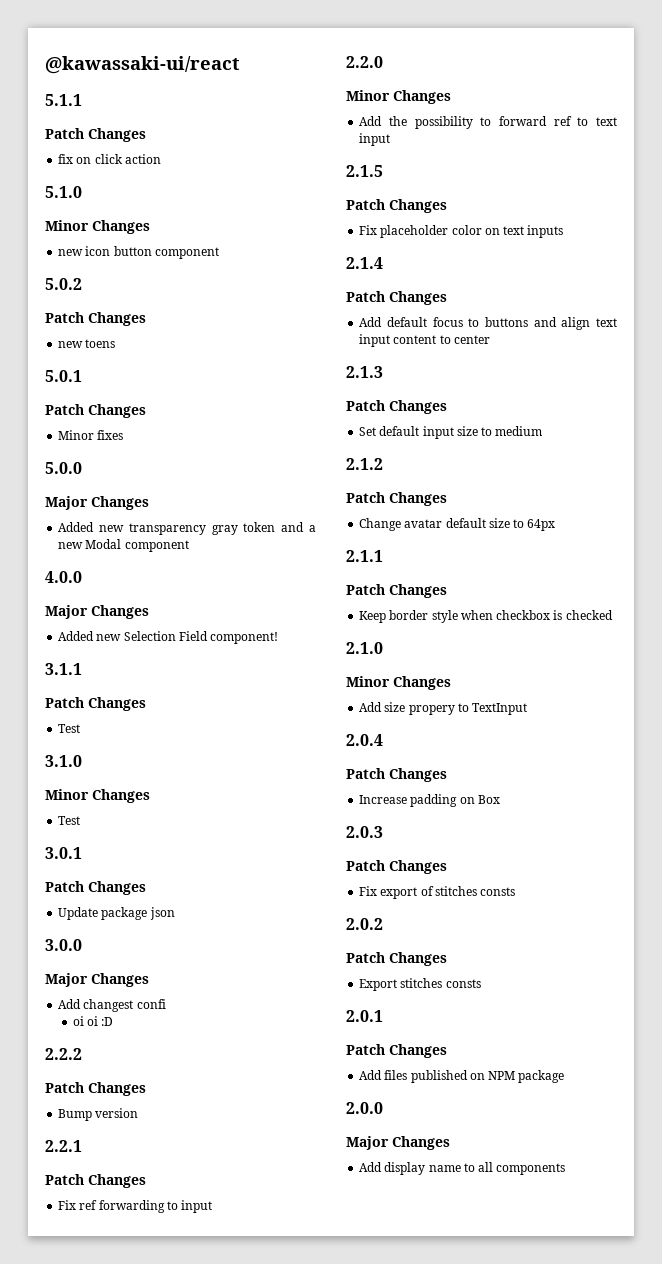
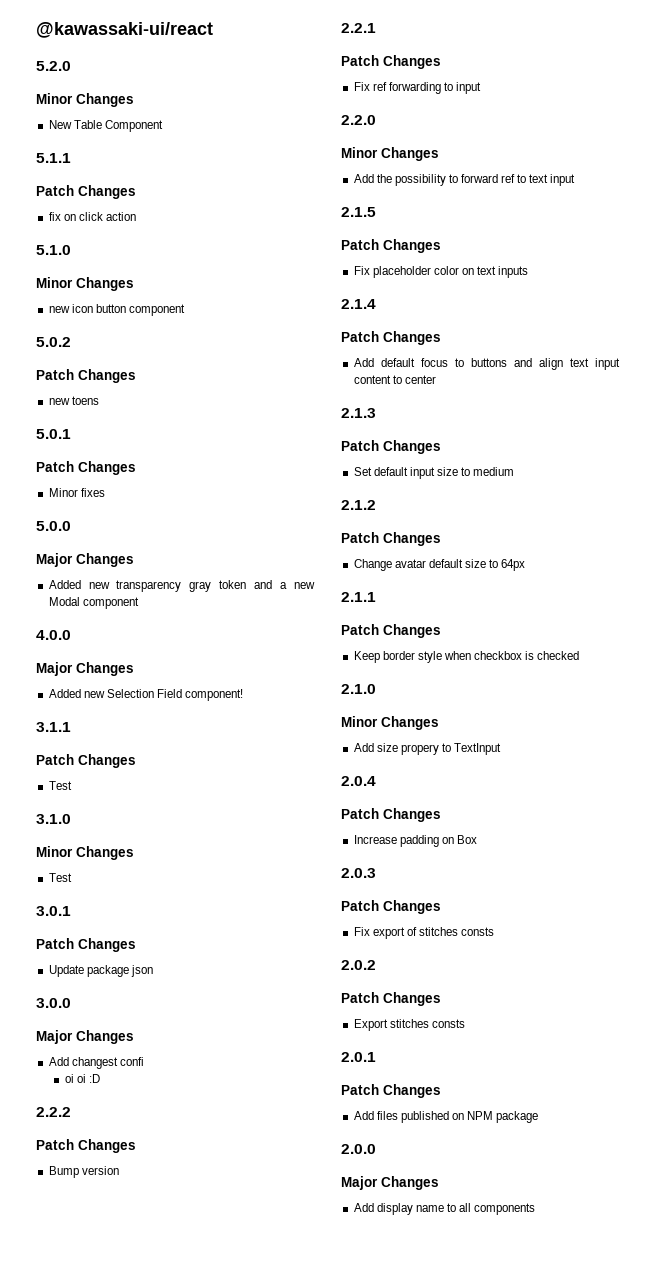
+ 5.2.0
+ Minor Changes
+ New Table Component

